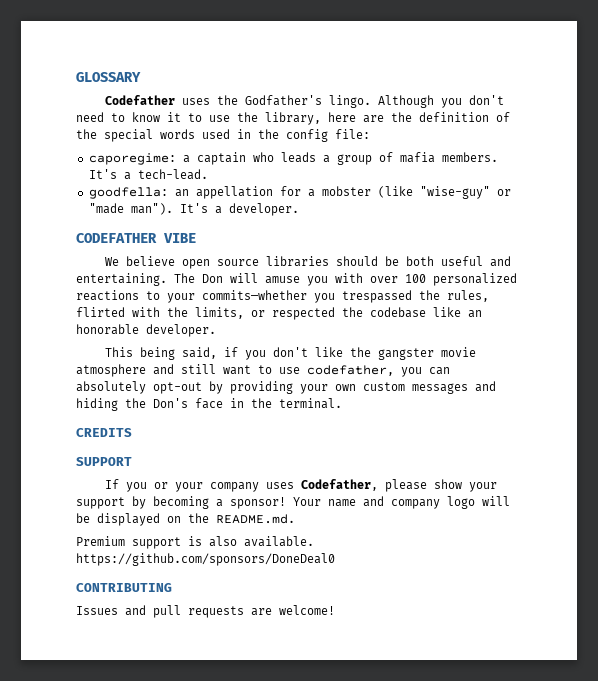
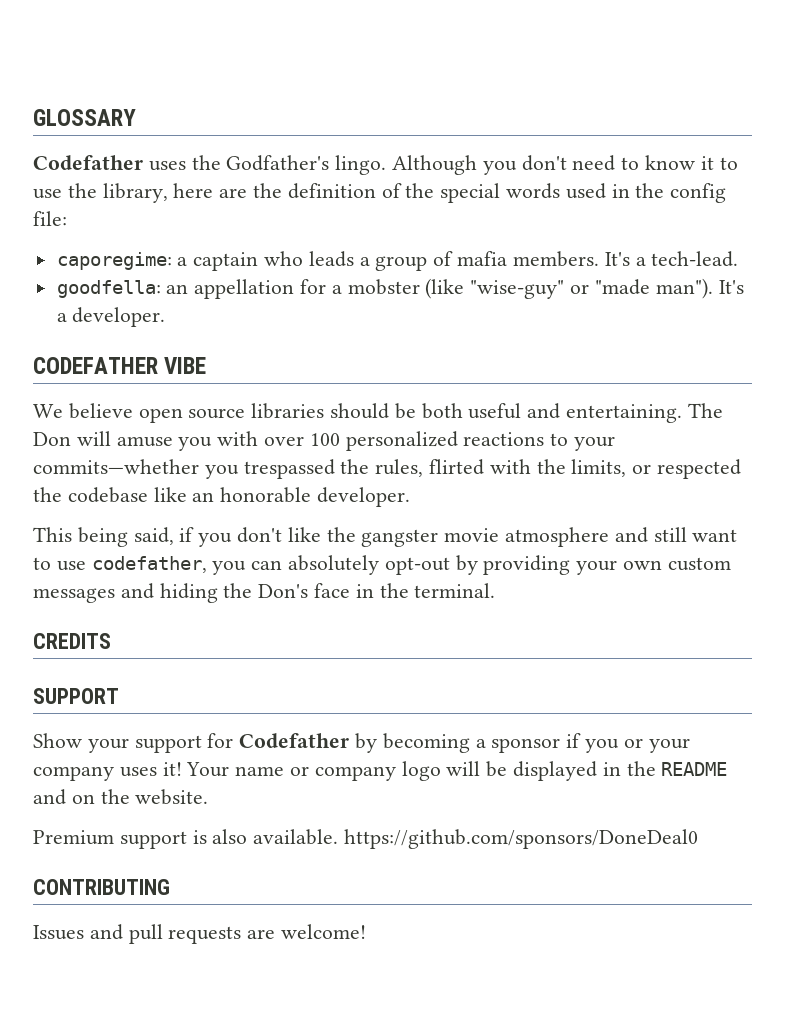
- If you or your company uses Codefather, please show your support by becoming a sponsor!
+ Show your support for Codefather by becoming a sponsor if you or your company uses it!
- Your name and company logo will be displayed on the README.md.
+ Your name or company logo will be displayed in the README and on the website.

